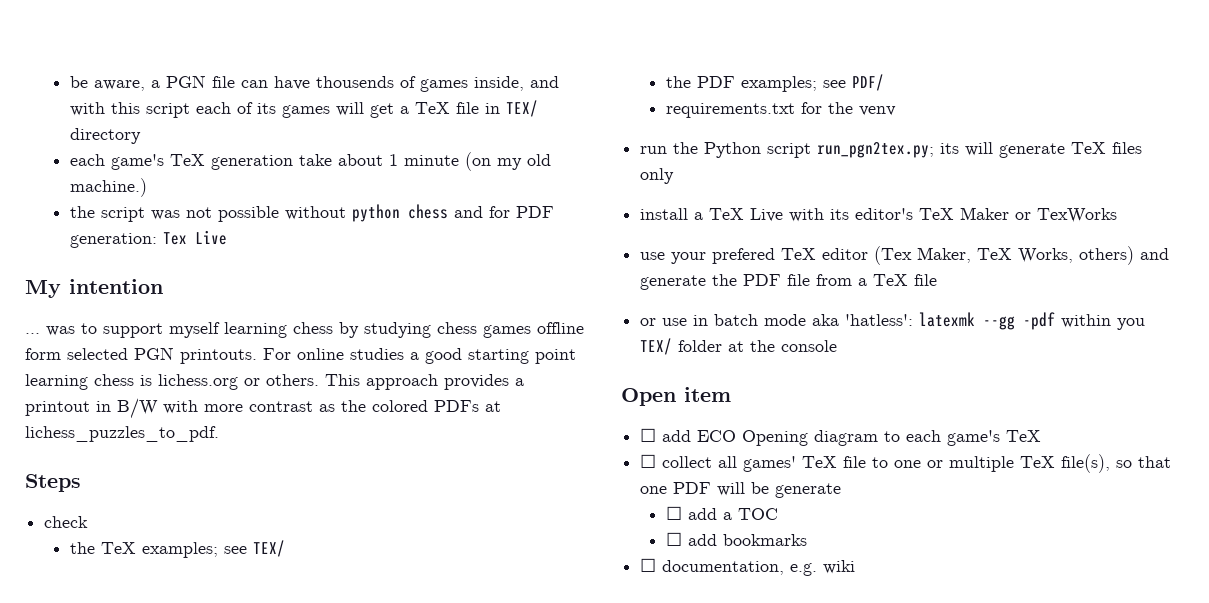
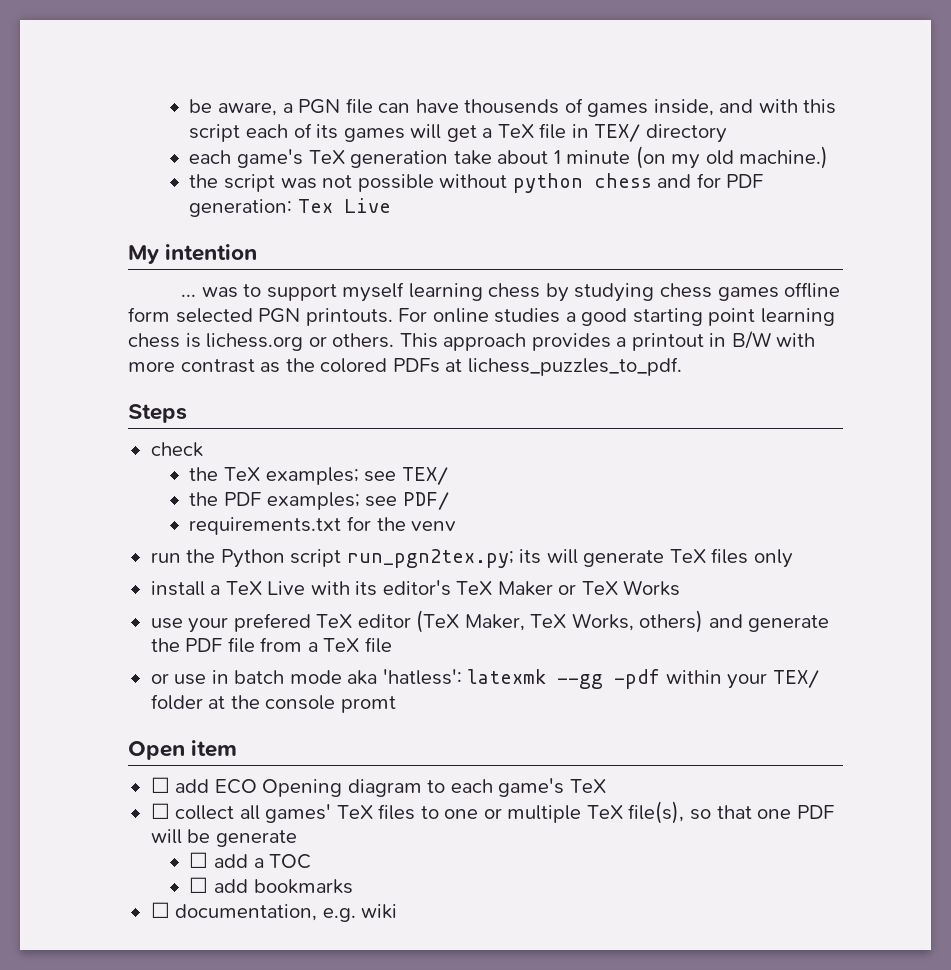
- install a TeX Live with its editor's TeX Maker or TexWorks
+ install a TeX Live with its editor's TeX Maker or TeX Works
- use your prefered TeX editor (Tex Maker, TeX Works, others) and generate the PDF file from a TeX file
+ use your prefered TeX editor (TeX Maker, TeX Works, others) and generate the PDF file from a TeX file
- or use in batch mode aka 'hatless': latexmk --gg -pdf within you TEX/ folder at the console
+ or use in batch mode aka 'hatless': latexmk --gg -pdf within your TEX/ folder at the console promt
- ☐ collect all games' TeX file to one or multiple TeX file(s), so that one PDF will be generate
+ ☐ collect all games' TeX files to one or multiple TeX file(s), so that one PDF will be generate

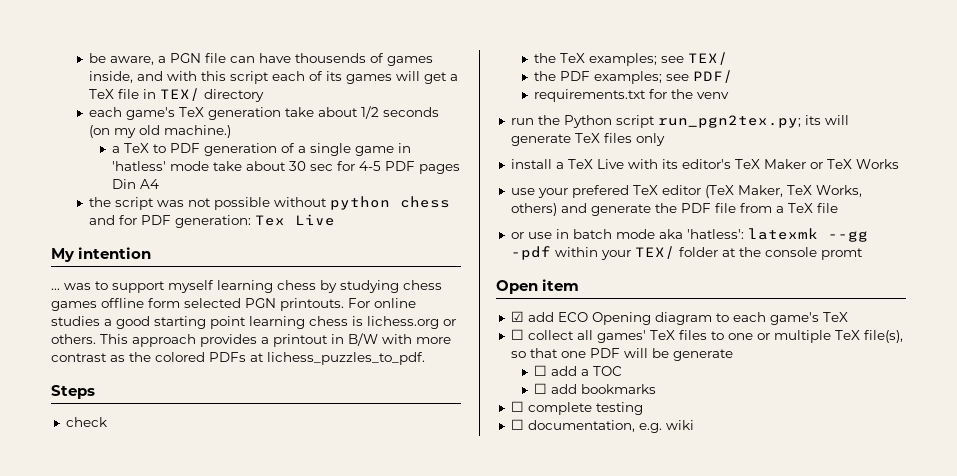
- each game's TeX generation take about 1 minute (on my old machine.)
+ each game's TeX generation take about 1/2 seconds (on my old machine.)
+ a TeX to PDF generation of a single game in 'hatless' mode take about 30 sec for 4-5 PDF pages Din A4
- ☐ add ECO Opening diagram to each game's TeX
+ ☑ add ECO Opening diagram to each game's TeX
+ ☐ complete testing

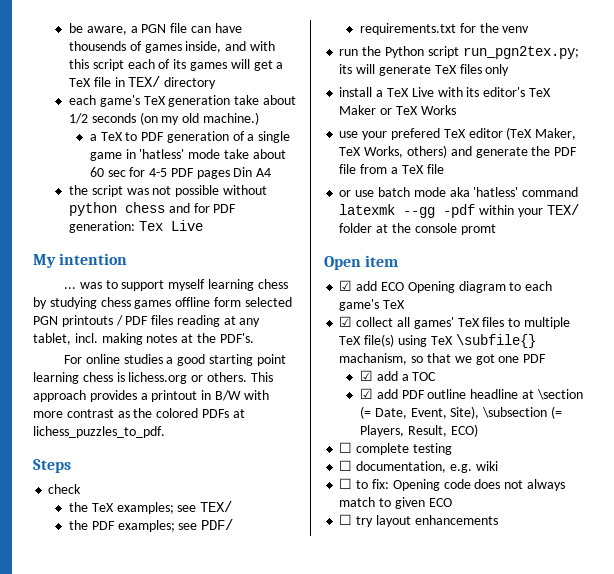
- a TeX to PDF generation of a single game in 'hatless' mode take about 30 sec for 4-5 PDF pages Din A4
+ a TeX to PDF generation of a single game in 'hatless' mode take about 60 sec for 4-5 PDF pages Din A4
- ... was to support myself learning chess by studying chess games offline form selected PGN printouts. For online studies a good starting point learning chess is lichess.org or others.
+ ... was to support myself learning chess by studying chess games offline form selected PGN printouts / PDF files reading at any tablet, incl. making notes at the PDF's.
+ For online studies a good starting point learning chess is lichess.org or others.
- or use in batch mode aka 'hatless': latexmk --gg -pdf within your TEX/ folder at the console promt
+ or use batch mode aka 'hatless' command latexmk --gg -pdf within your TEX/ folder at the console promt
- ☐ collect all games' TeX files to one or multiple TeX file(s), so that one PDF will be generate
- ☐ add a TOC
- ☐ add bookmarks
+ ☑ collect all games' TeX files to multiple TeX file(s) using TeX \subfile{} machanism, so that we got one PDF
+ ☑ add a TOC
+ ☑ add PDF outline headline at \section (= Date, Event, Site), \subsection (= Players, Result, ECO)
+ ☐ to fix: Opening code does not always match to given ECO
+ ☐ try layout enhancements

